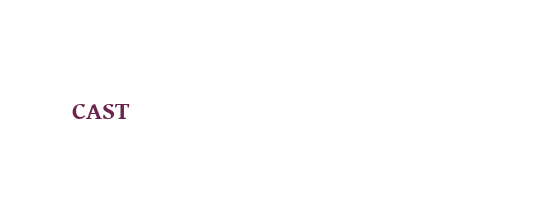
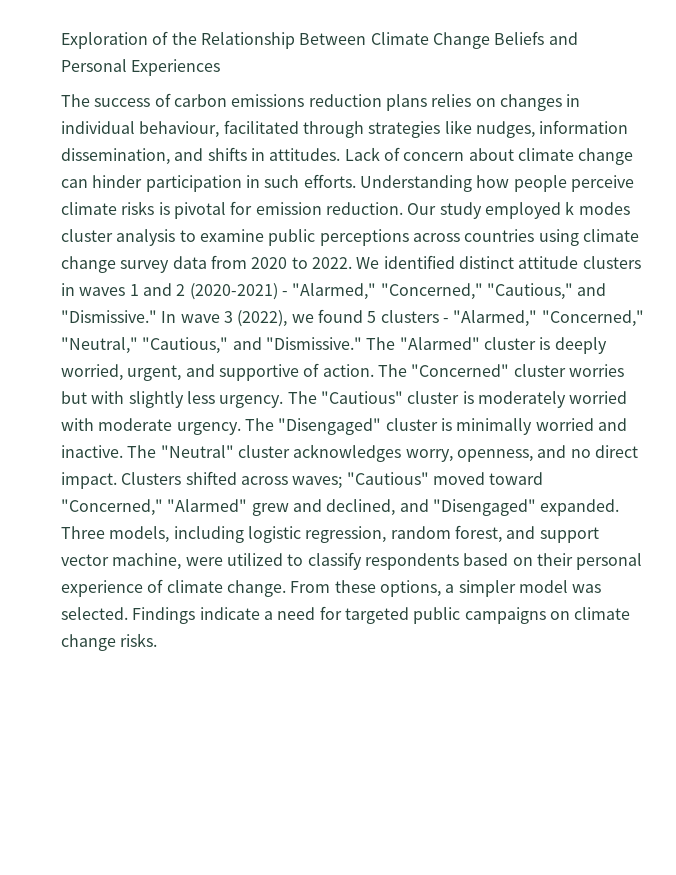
- CAST
+ Exploration of the Relationship Between Climate Change Beliefs and Personal Experiences
+ The success of carbon emissions reduction plans relies on changes in individual behaviour, facilitated through strategies like nudges, information dissemination, and shifts in attitudes. Lack of concern about climate change can hinder participation in such efforts. Understanding how people perceive climate risks is pivotal for emission reduction. Our study employed k modes cluster analysis to examine public perceptions across countries using climate change survey data from 2020 to 2022. We identified distinct attitude clusters in waves 1 and 2 (2020-2021) - "Alarmed," "Concerned," "Cautious," and "Dismissive." In wave 3 (2022), we found 5 clusters - "Alarmed," "Concerned," "Neutral," "Cautious," and "Dismissive." The "Alarmed" cluster is deeply worried, urgent, and supportive of action. The "Concerned" cluster worries but with slightly less urgency. The "Cautious" cluster is moderately worried with moderate urgency. The "Disengaged" cluster is minimally worried and inactive. The "Neutral" cluster acknowledges worry, openness, and no direct impact. Clusters shifted across waves; "Cautious" moved toward "Concerned," "Alarmed" grew and declined, and "Disengaged" expanded. Three models, including logistic regression, random forest, and support vector machine, were utilized to classify respondents based on their personal experience of climate change. From these options, a simpler model was selected. Findings indicate a need for targeted public campaigns on climate change risks.

